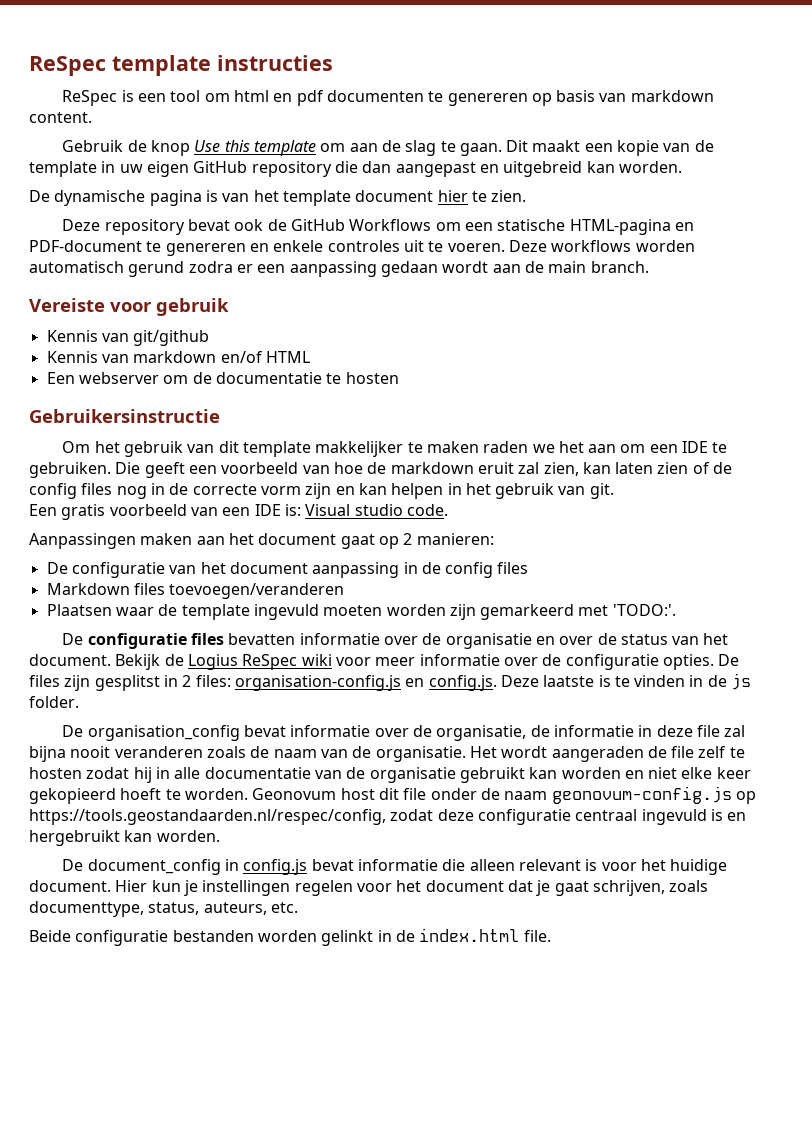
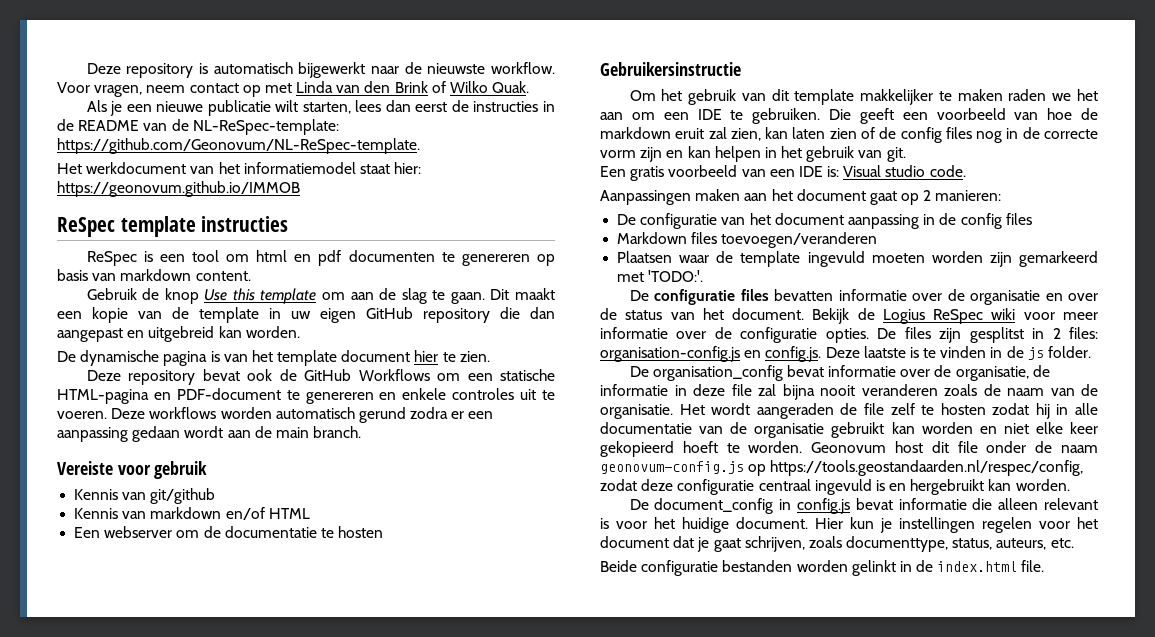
+ Deze repository is automatisch bijgewerkt naar de nieuwste workflow. Voor vragen, neem contact op met Linda van den Brink of Wilko Quak.
+ Als je een nieuwe publicatie wilt starten, lees dan eerst de instructies in de README van de NL-ReSpec-template: https://github.com/Geonovum/NL-ReSpec-template.
+ Het werkdocument van het informatiemodel staat hier: https://geonovum.github.io/IMMOB

